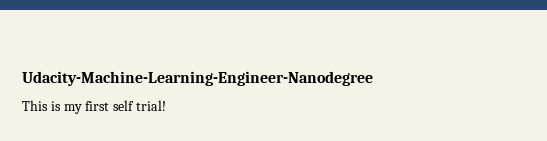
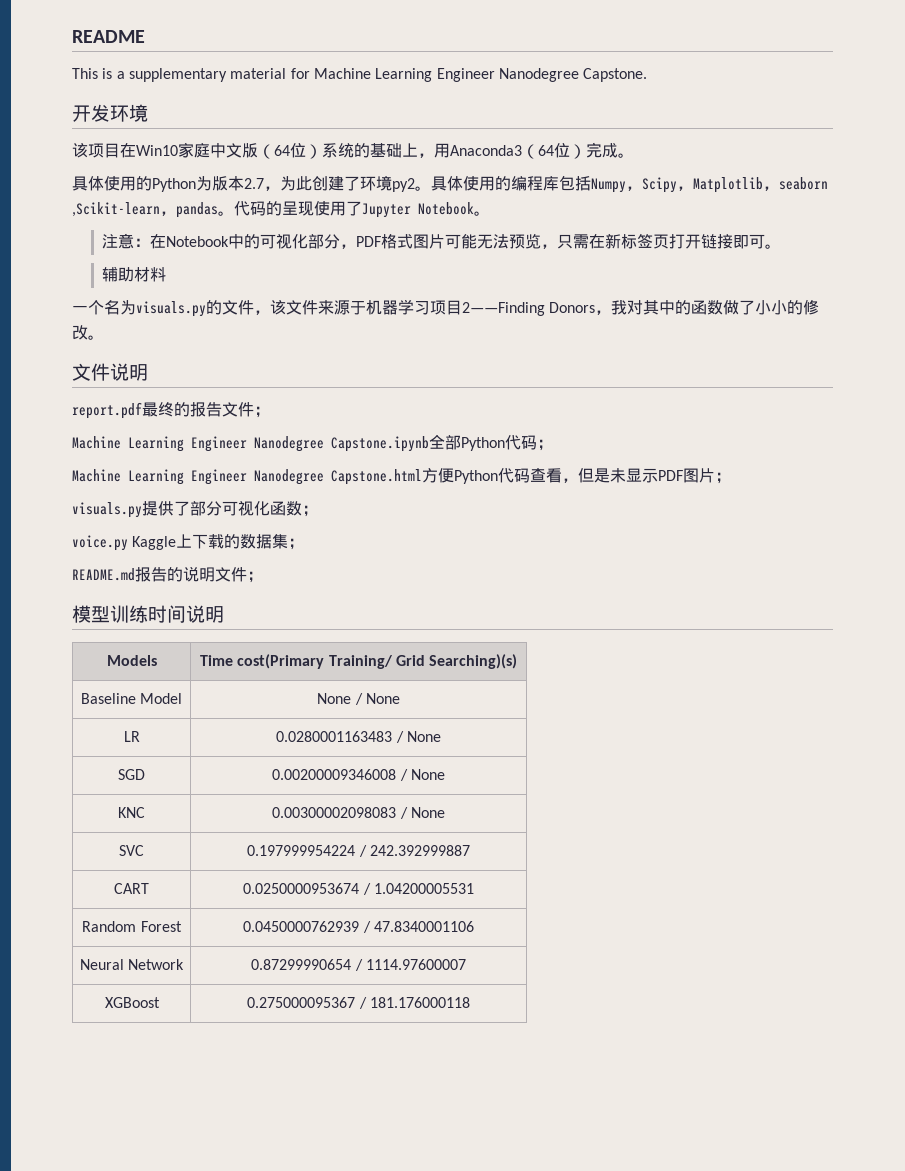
- Udacity-Machine-Learning-Engineer-Nanodegree
+ README
- This is my first self trial!
+ This is a supplementary material for Machine Learning Engineer Nanodegree Capstone.
+ 开发环境
+ 该项目在Win10家庭中文版（64位）系统的基础上，用Anaconda3（64位）完成。
+ 具体使用的Python为版本2.7，为此创建了环境py2。具体使用的编程库包括Numpy，Scipy，Matplotlib，seaborn ,Scikit-learn，pandas。代码的呈现使用了Jupyter Notebook。
+ 注意：在Notebook中的可视化部分，PDF格式图片可能无法预览，只需在新标签页打开链接即可。
+ 辅助材料
+ 一个名为visuals.py的文件，该文件来源于机器学习项目2——Finding Donors，我对其中的函数做了小小的修改。
+ 文件说明
+ report.pdf最终的报告文件；
+ Machine Learning Engineer Nanodegree Capstone.ipynb全部Python代码；
+ Machine Learning Engineer Nanodegree Capstone.html方便Python代码查看，但是未显示PDF图片；
+ visuals.py提供了部分可视化函数；
+ voice.py Kaggle上下载的数据集；
+ README.md报告的说明文件；
+ 模型训练时间说明
+ Models | Time cost(Primary Training/ Grid Searching)(s)
+ Baseline Model | None / None
+ LR | 0.0280001163483 / None
+ SGD | 0.00200009346008 / None
+ KNC | 0.00300002098083 / None
+ SVC | 0.197999954224 / 242.392999887
+ CART | 0.0250000953674 / 1.04200005531
+ Random Forest | 0.0450000762939 / 47.8340001106
+ Neural Network | 0.87299990654 / 1114.97600007
+ XGBoost | 0.275000095367 / 181.176000118

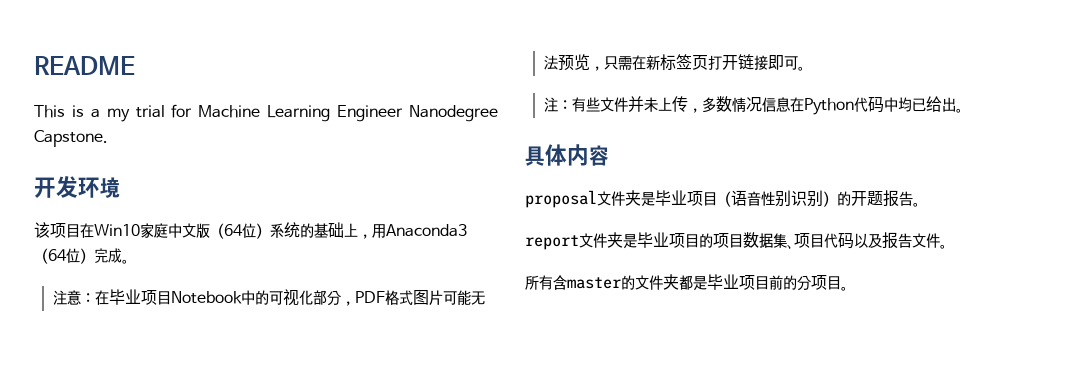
- This is a supplementary material for Machine Learning Engineer Nanodegree Capstone.
+ This is a my trial for Machine Learning Engineer Nanodegree Capstone.
- 具体使用的Python为版本2.7，为此创建了环境py2。具体使用的编程库包括Numpy，Scipy，Matplotlib，seaborn ,Scikit-learn，pandas。代码的呈现使用了Jupyter Notebook。
- 注意：在Notebook中的可视化部分，PDF格式图片可能无法预览，只需在新标签页打开链接即可。
+ 注意：在毕业项目Notebook中的可视化部分，PDF格式图片可能无法预览，只需在新标签页打开链接即可。
- 辅助材料
- 一个名为visuals.py的文件，该文件来源于机器学习项目2——Finding Donors，我对其中的函数做了小小的修改。
- 文件说明
- report.pdf最终的报告文件；
- Machine Learning Engineer Nanodegree Capstone.ipynb全部Python代码；
- Machine Learning Engineer Nanodegree Capstone.html方便Python代码查看，但是未显示PDF图片；
- visuals.py提供了部分可视化函数；
- voice.py Kaggle上下载的数据集；
- README.md报告的说明文件；
- 模型训练时间说明
- Models | Time cost(Primary Training/ Grid Searching)(s)
- Baseline Model | None / None
- LR | 0.0280001163483 / None
- SGD | 0.00200009346008 / None
- KNC | 0.00300002098083 / None
- SVC | 0.197999954224 / 242.392999887
- CART | 0.0250000953674 / 1.04200005531
- Random Forest | 0.0450000762939 / 47.8340001106
- Neural Network | 0.87299990654 / 1114.97600007
- XGBoost | 0.275000095367 / 181.176000118
+ 注：有些文件并未上传，多数情况信息在Python代码中均已给出。
+ 具体内容
+ proposal文件夹是毕业项目（语音性别识别）的开题报告。
+ report文件夹是毕业项目的项目数据集、项目代码以及报告文件。
+ 所有含master的文件夹都是毕业项目前的分项目。

